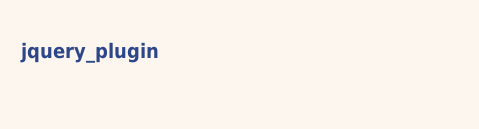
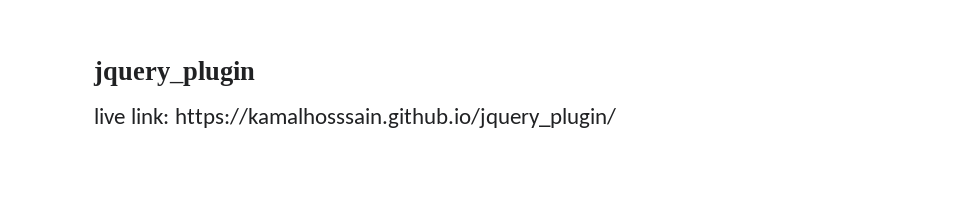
+ live link: https://kamalhosssain.github.io/jquery_plugin/

